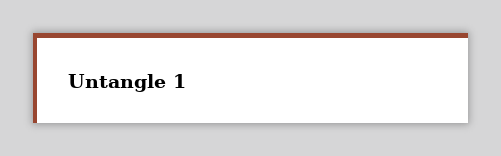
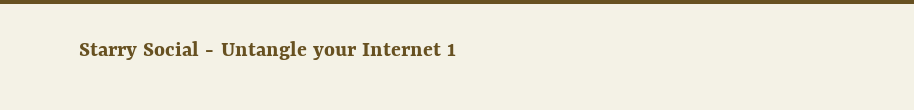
- Untangle 1
+ Starry Social - Untangle your Internet 1

